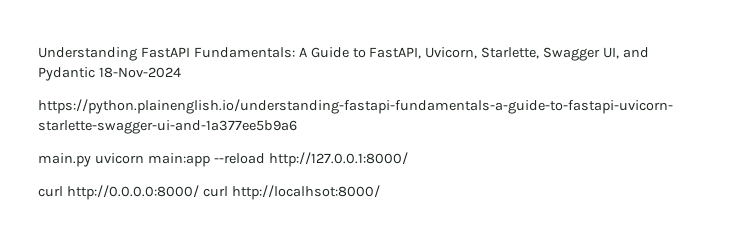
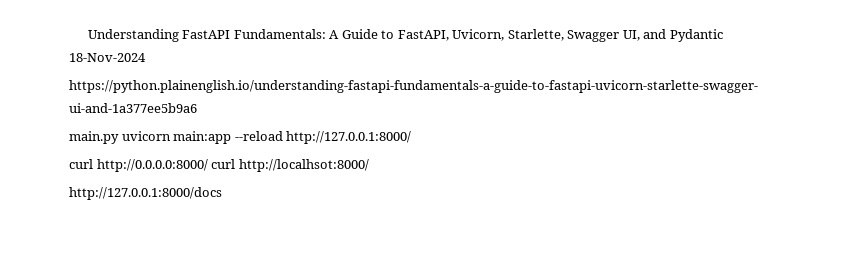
+ http://127.0.0.1:8000/docs

